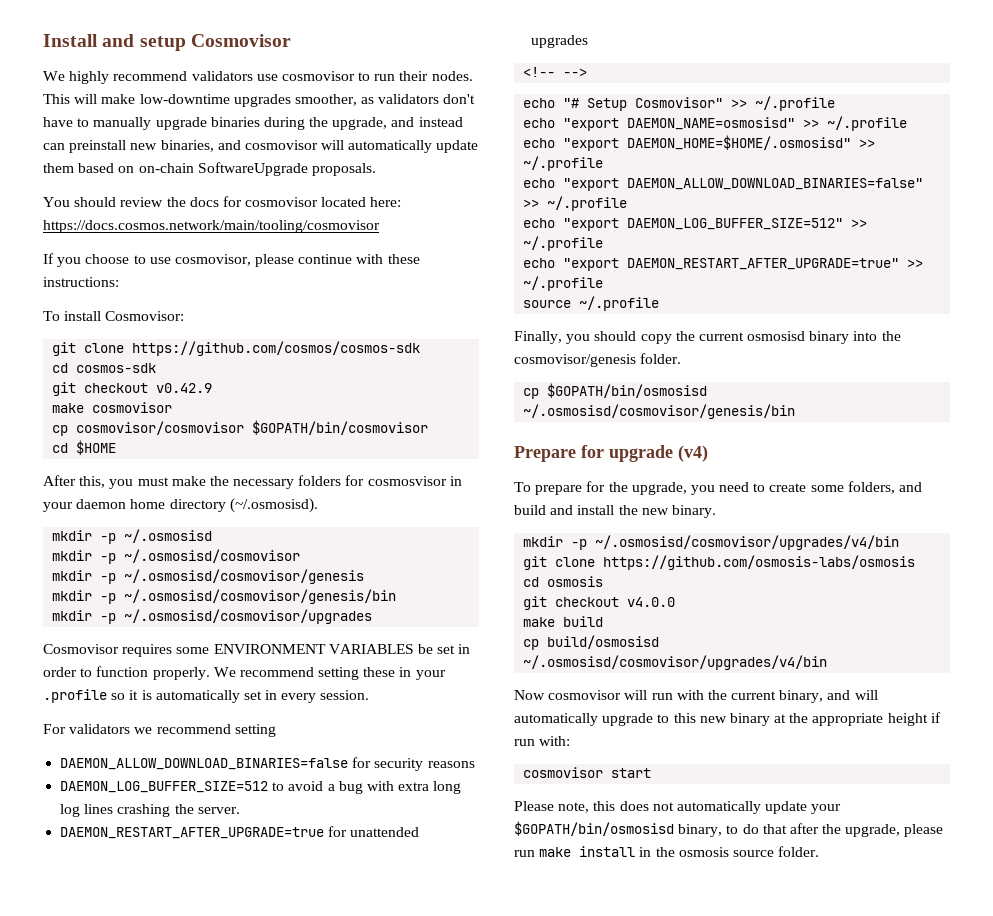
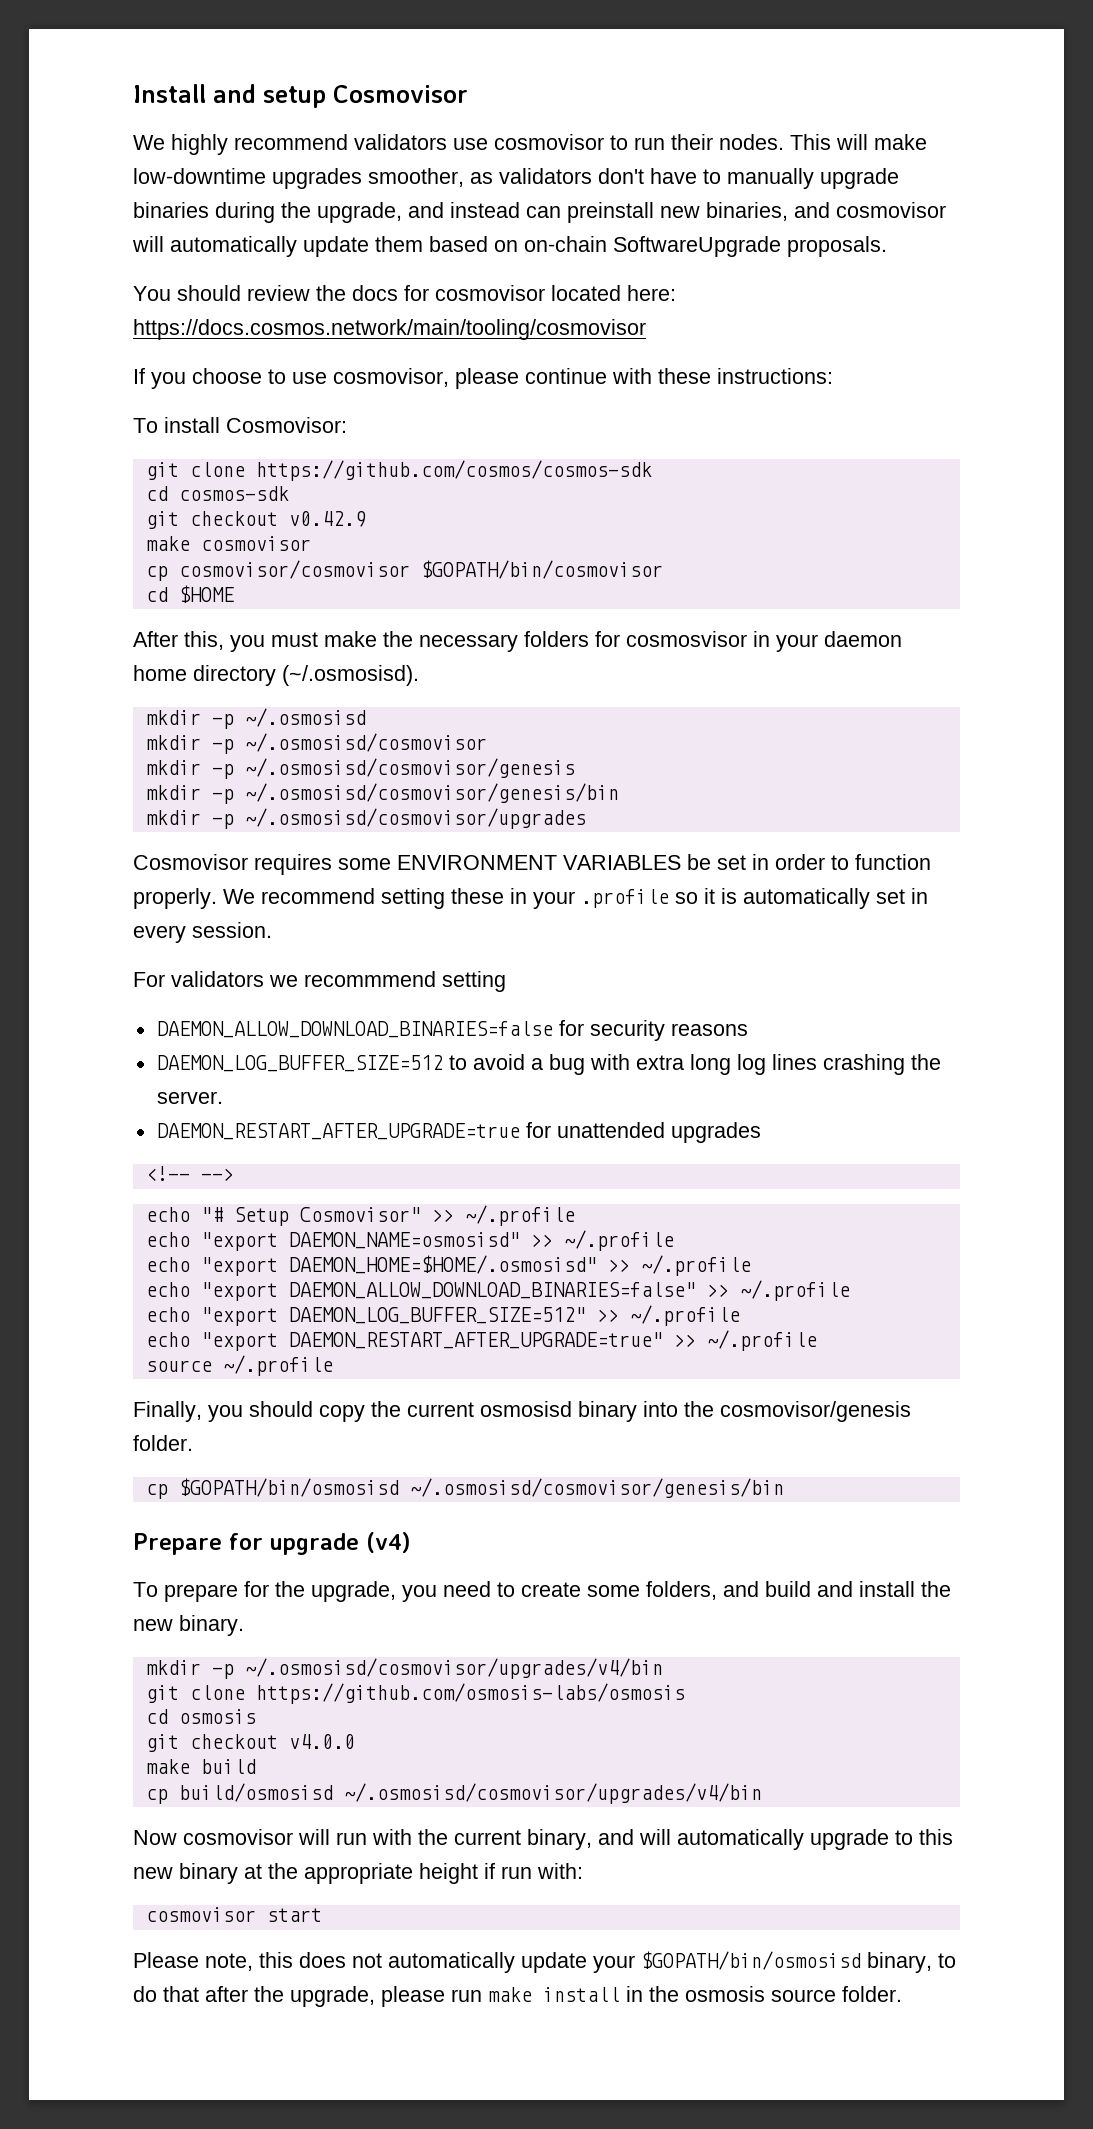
- For validators we recommend setting
+ For validators we recommmend setting

